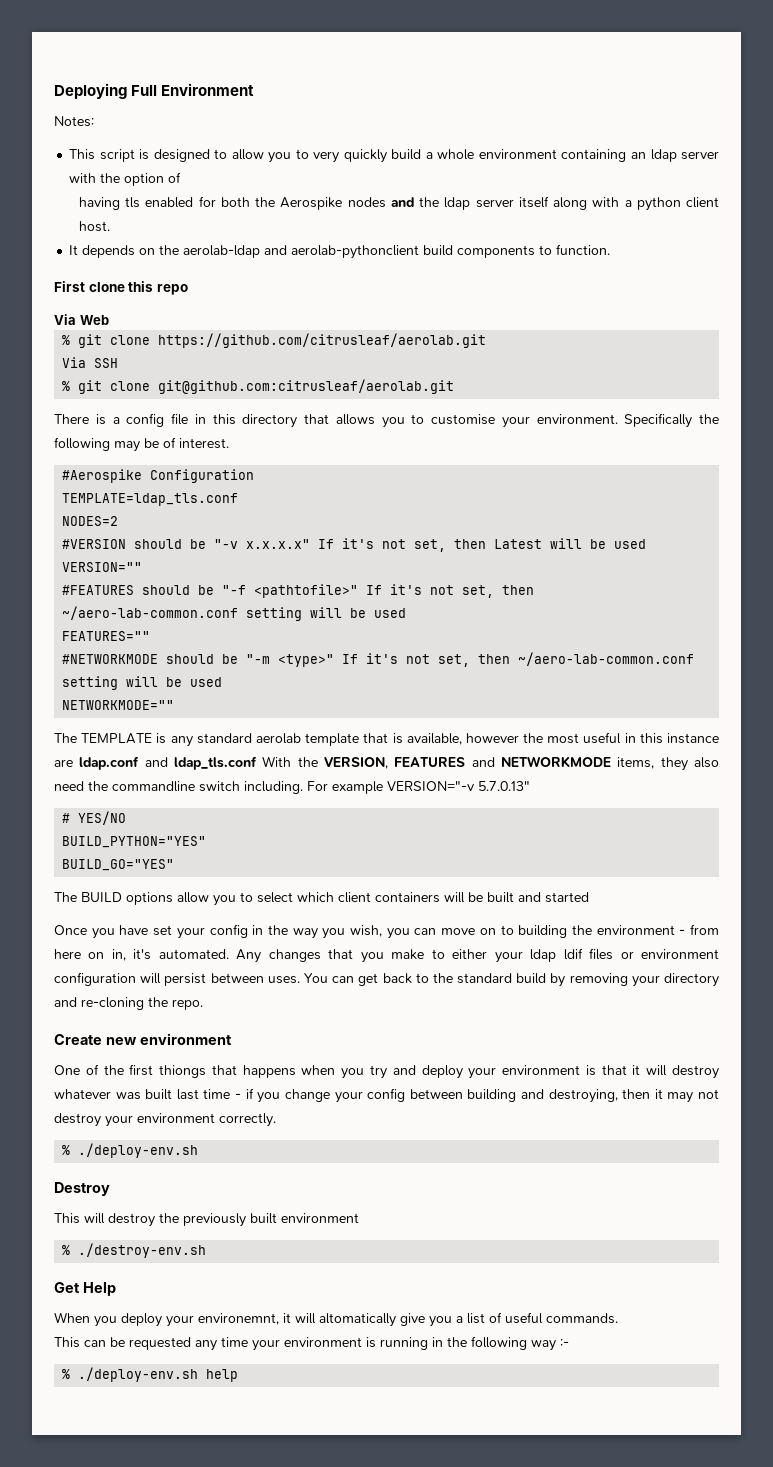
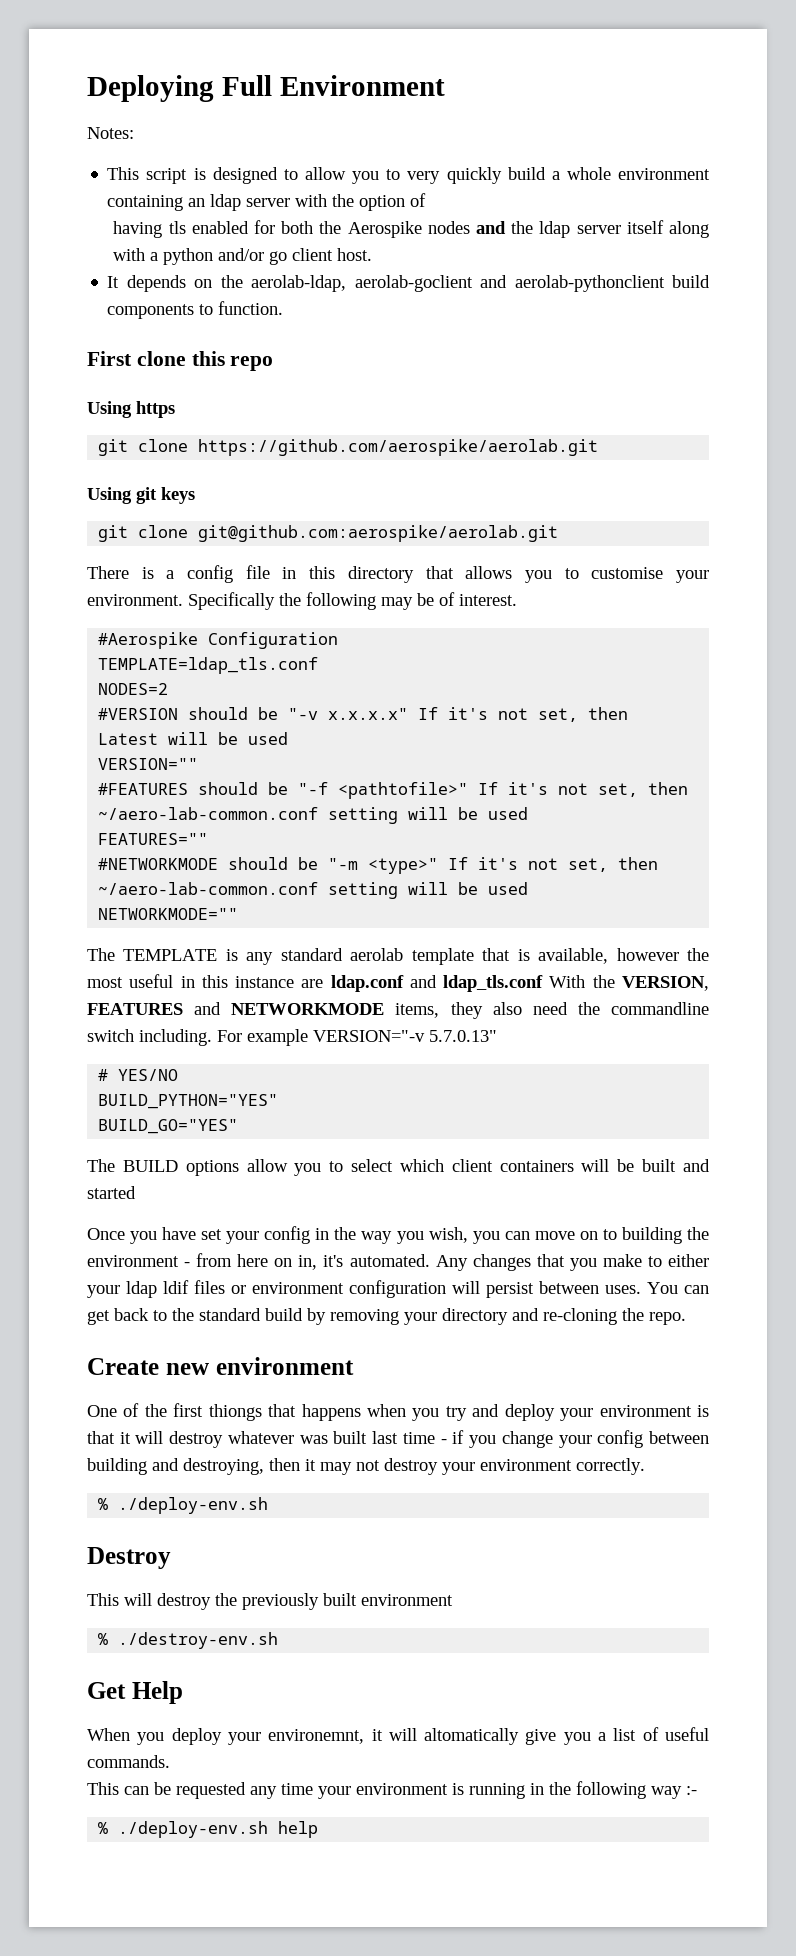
- having tls enabled for both the Aerospike nodes and the ldap server itself along with a python client host.
+ having tls enabled for both the Aerospike nodes and the ldap server itself along with a python and/or go client host.
- It depends on the aerolab-ldap and aerolab-pythonclient build components to function.
+ It depends on the aerolab-ldap, aerolab-goclient and aerolab-pythonclient build components to function.
- Via Web
- % git clone https://github.com/citrusleaf/aerolab.git
- Via SSH
- % git clone git@github.com:citrusleaf/aerolab.git
+ Using https
+ git clone https://github.com/aerospike/aerolab.git
+ Using git keys
+ git clone git@github.com:aerospike/aerolab.git

